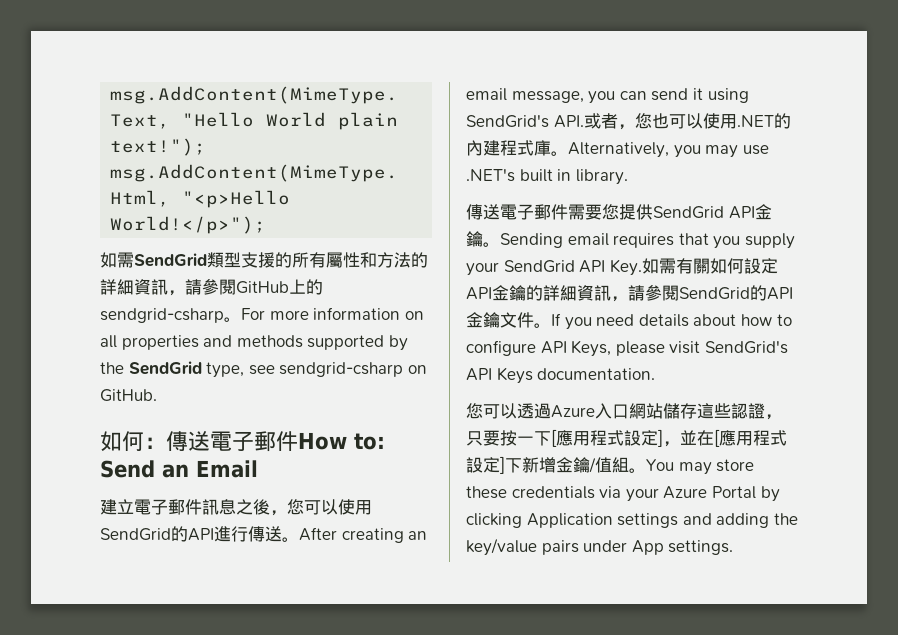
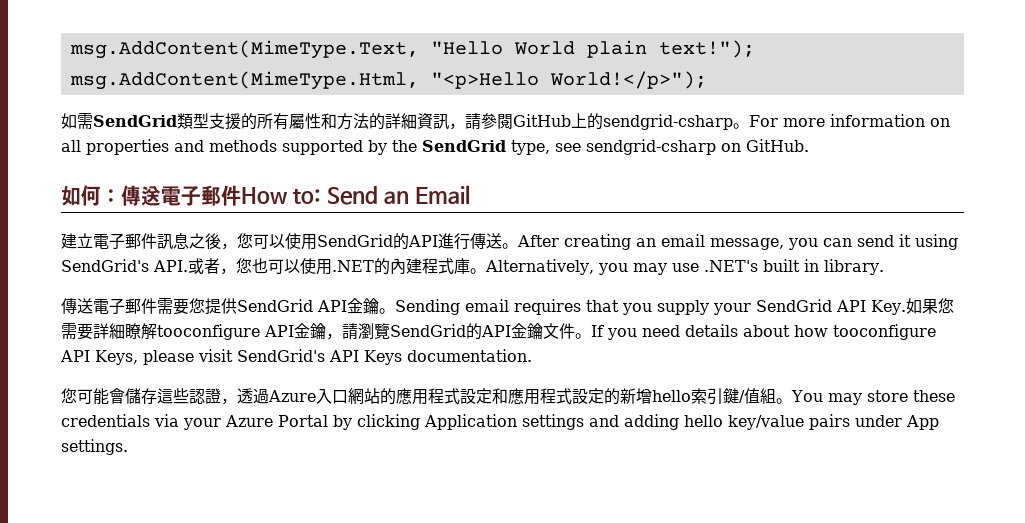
- Sending email requires that you supply your SendGrid API Key.如需有關如何設定API金鑰的詳細資訊，請參閱SendGrid的API金鑰文件。
+ Sending email requires that you supply your SendGrid API Key.如果您需要詳細瞭解tooconfigure API金鑰，請瀏覽SendGrid的API金鑰文件。
- If you need details about how to configure API Keys, please visit SendGrid's API Keys documentation.
+ If you need details about how tooconfigure API Keys, please visit SendGrid's API Keys documentation.
- 您可以透過Azure入口網站儲存這些認證，只要按一下[應用程式設定]，並在[應用程式設定]下新增金鑰/值組。
+ 您可能會儲存這些認證，透過Azure入口網站的應用程式設定和應用程式設定的新增hello索引鍵/值組。
- You may store these credentials via your Azure Portal by clicking Application settings and adding the key/value pairs under App settings.
+ You may store these credentials via your Azure Portal by clicking Application settings and adding hello key/value pairs under App settings.

